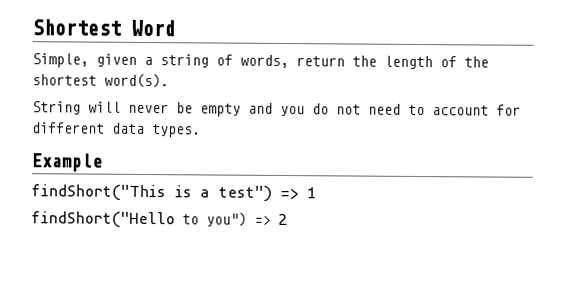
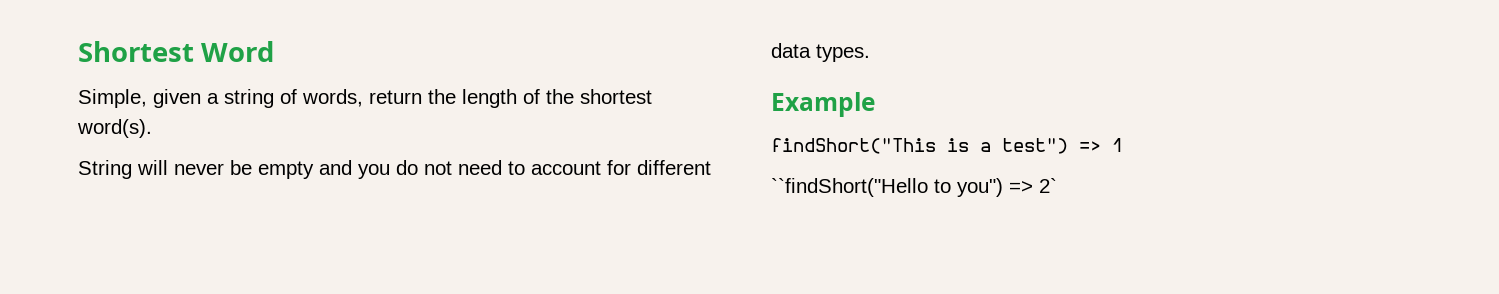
- findShort("Hello to you") => 2
+ ``findShort("Hello to you") => 2`

